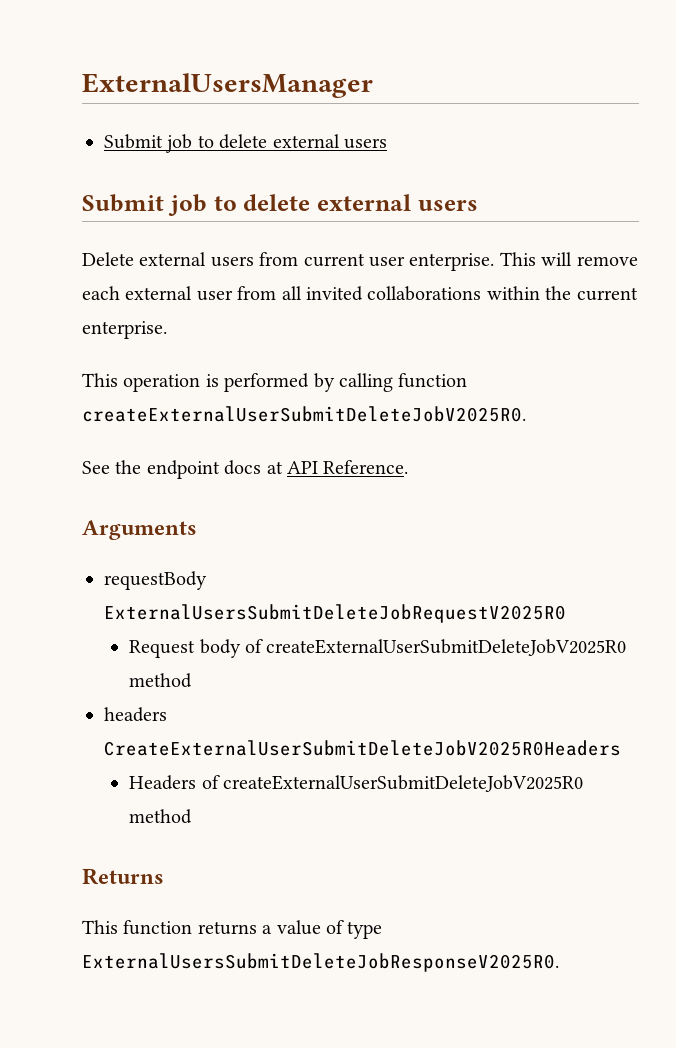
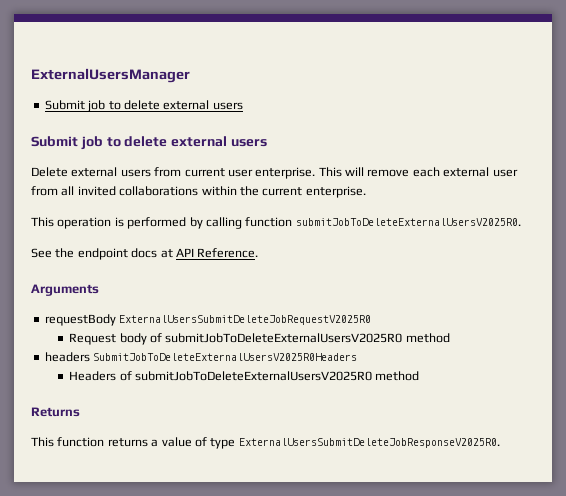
- This operation is performed by calling function createExternalUserSubmitDeleteJobV2025R0.
+ This operation is performed by calling function submitJobToDeleteExternalUsersV2025R0.
- Request body of createExternalUserSubmitDeleteJobV2025R0 method
+ Request body of submitJobToDeleteExternalUsersV2025R0 method
- headers CreateExternalUserSubmitDeleteJobV2025R0Headers
+ headers SubmitJobToDeleteExternalUsersV2025R0Headers
- Headers of createExternalUserSubmitDeleteJobV2025R0 method
+ Headers of submitJobToDeleteExternalUsersV2025R0 method

